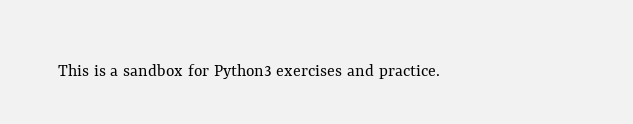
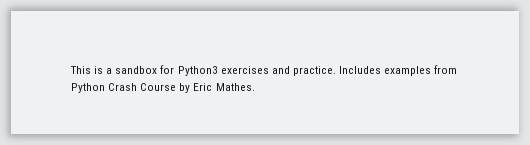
+ Includes examples from Python Crash Course by Eric Mathes.

